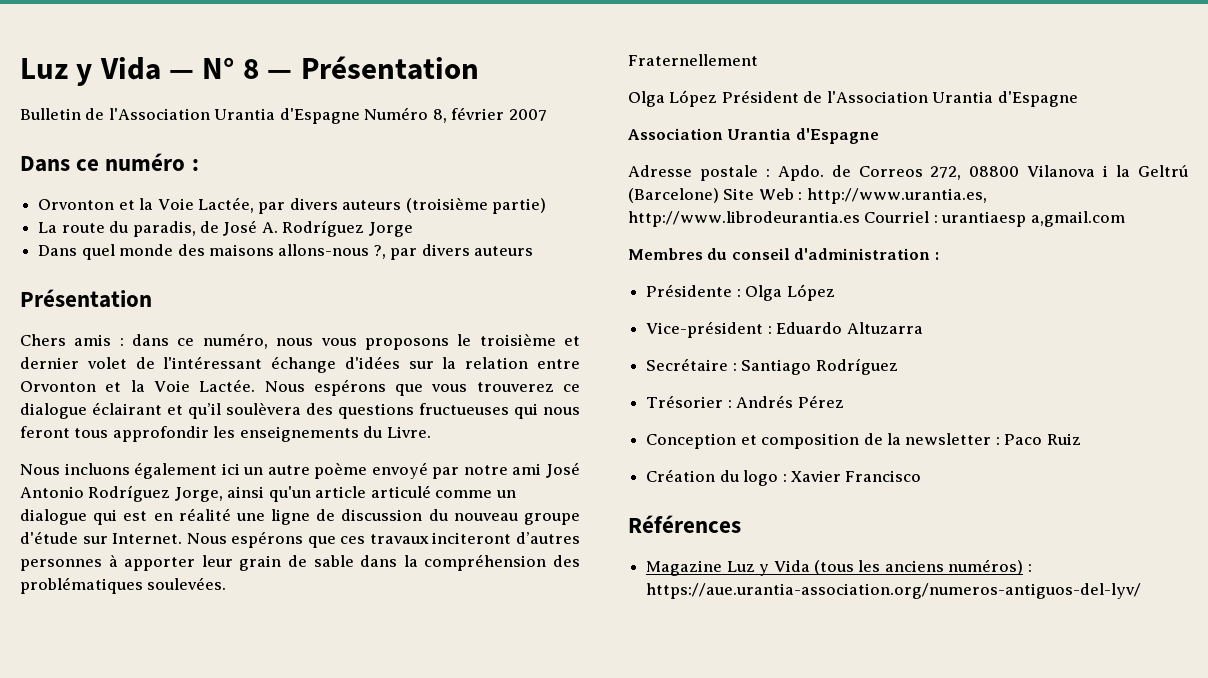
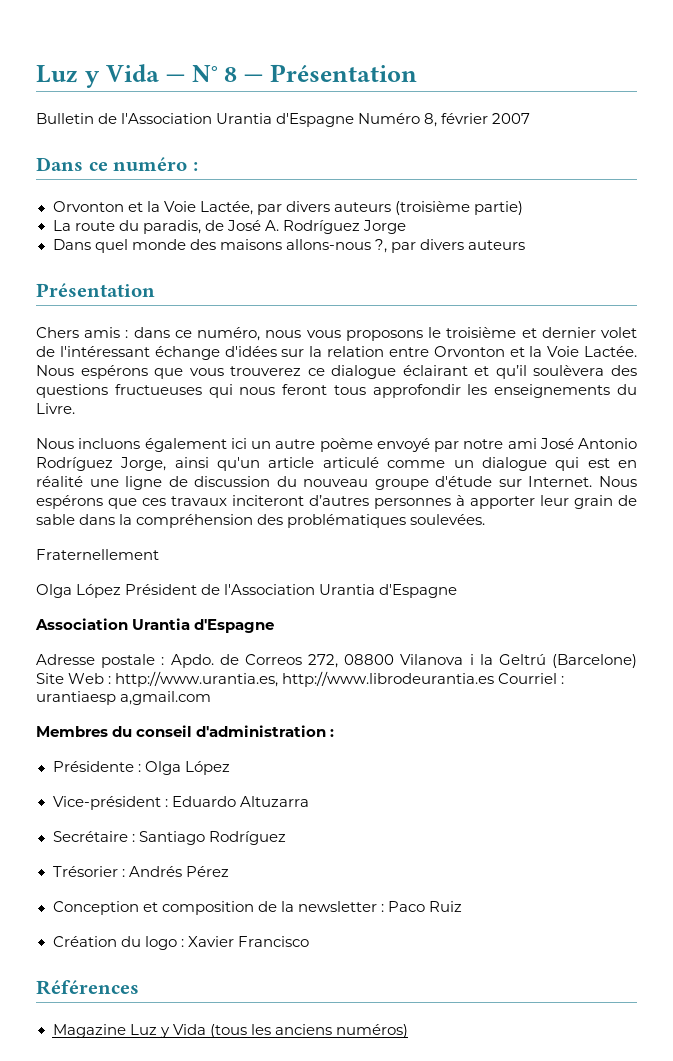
- Magazine Luz y Vida (tous les anciens numéros) : https://aue.urantia-association.org/numeros-antiguos-del-lyv/
+ Magazine Luz y Vida (tous les anciens numéros)

